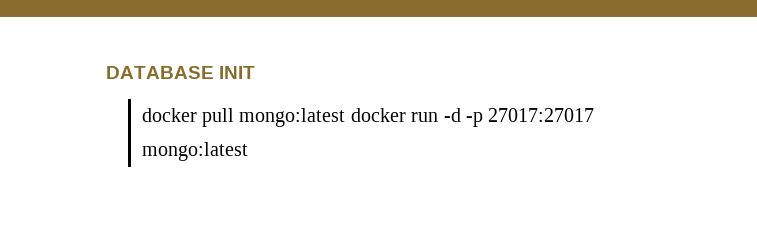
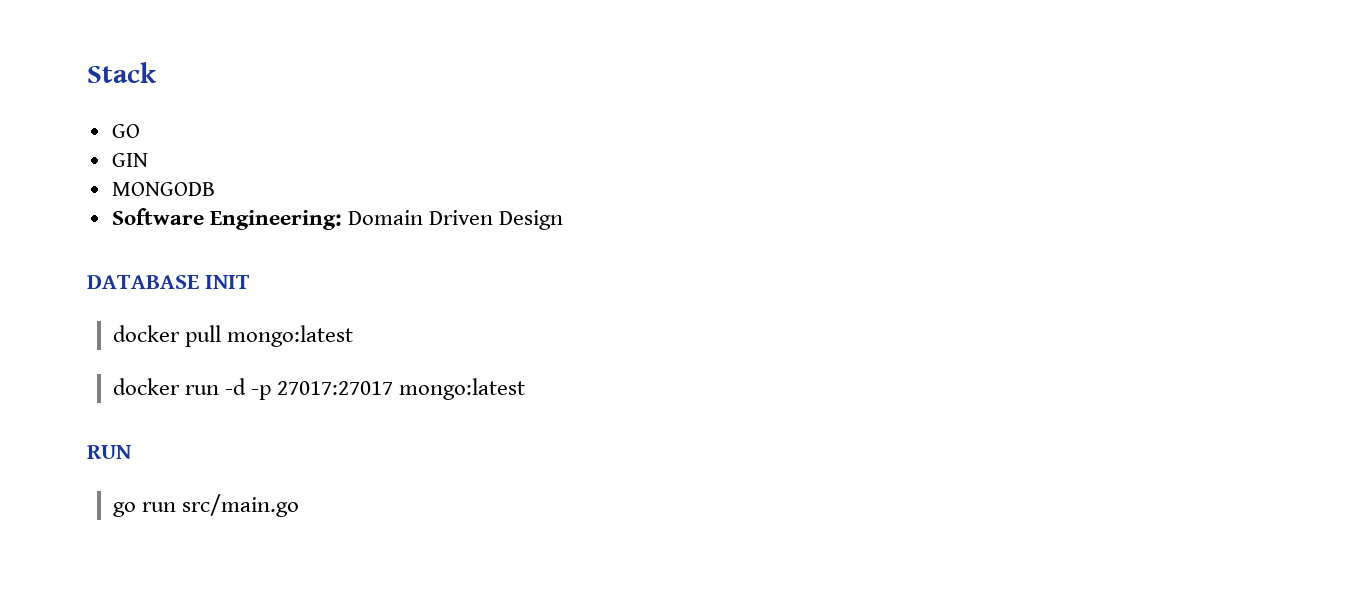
+ Stack
+ GO
+ GIN
+ MONGODB
+ Software Engineering: Domain Driven Design
- docker pull mongo:latest docker run -d -p 27017:27017 mongo:latest
+ docker pull mongo:latest
+ docker run -d -p 27017:27017 mongo:latest
+ RUN
+ go run src/main.go

